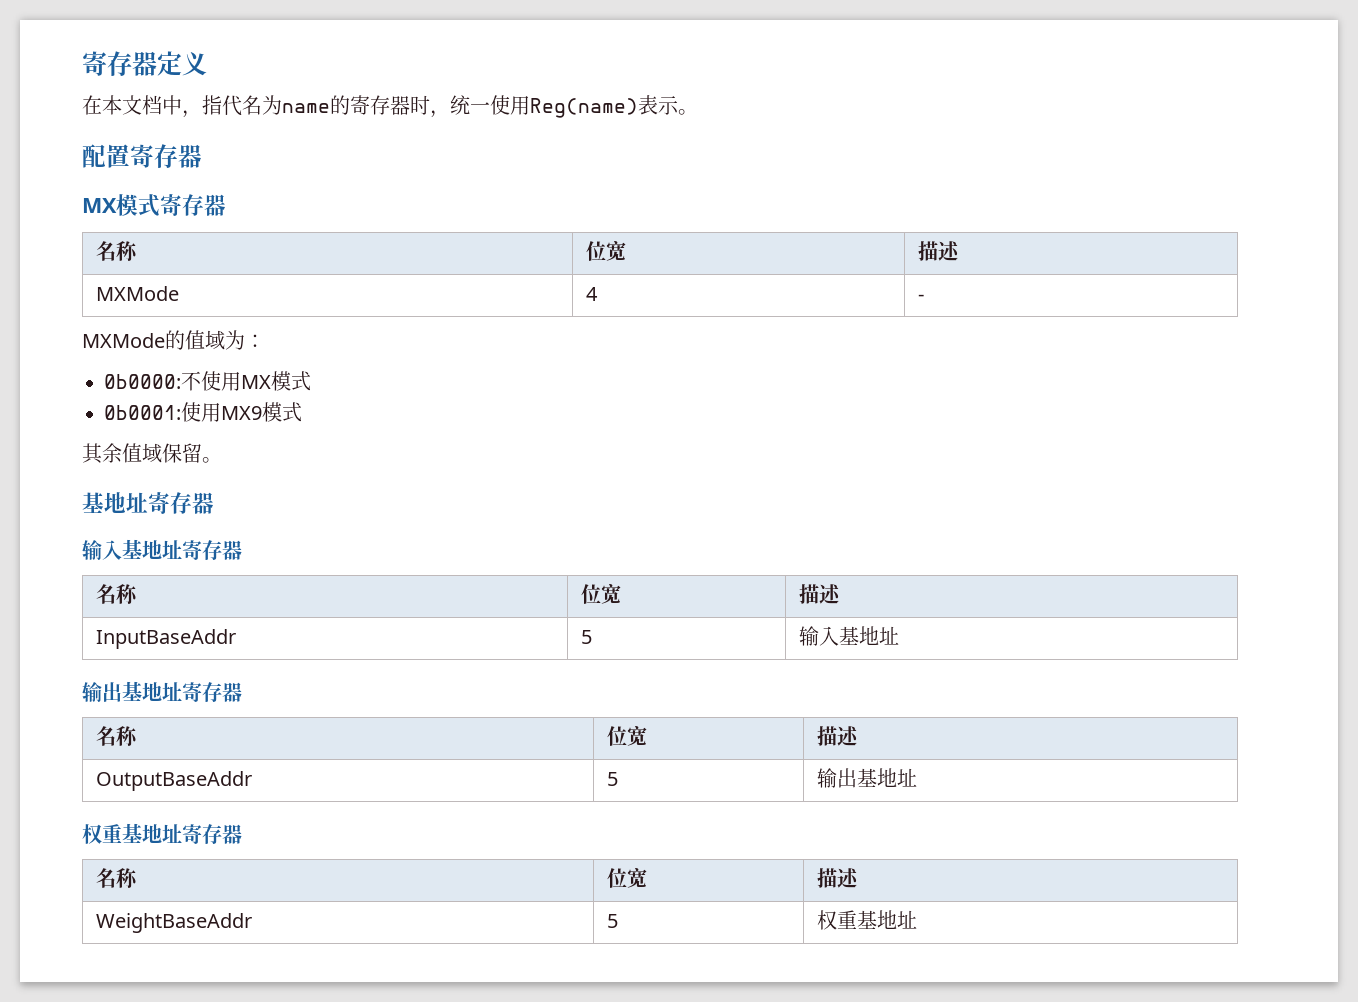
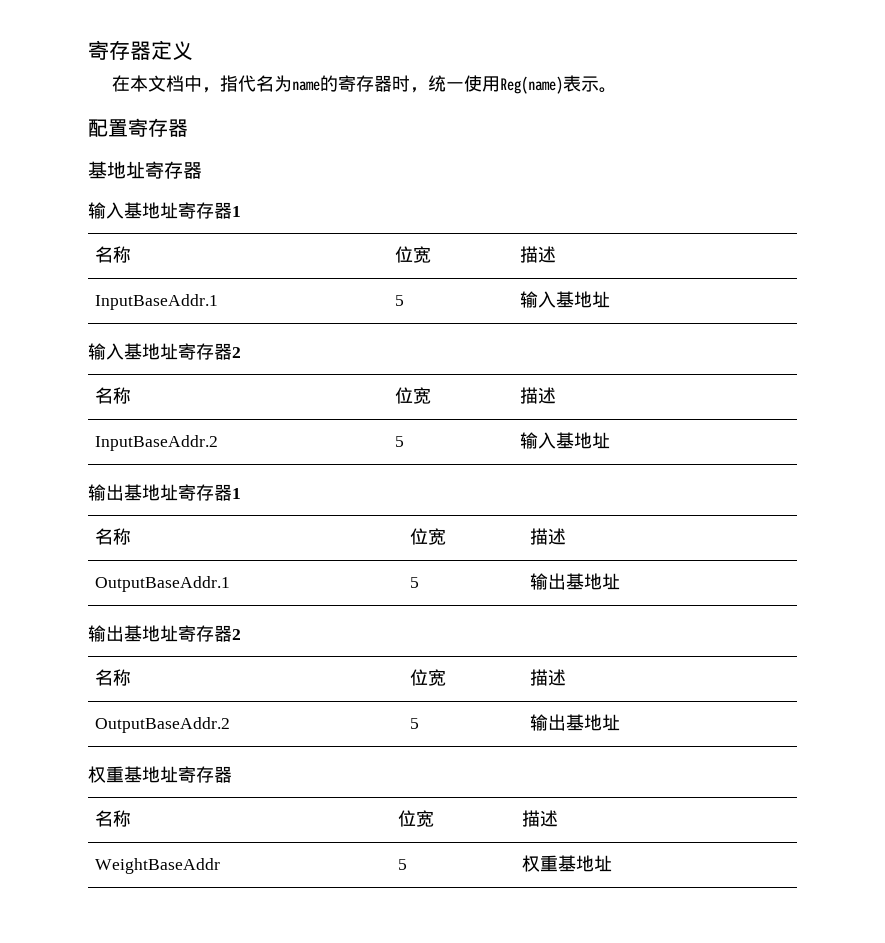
- MX模式寄存器
- 名称 | 位宽 | 描述
- MXMode | 4 | -
- MXMode的值域为：
- 0b0000:不使用MX模式
- 0b0001:使用MX9模式
- 其余值域保留。
- 输入基地址寄存器
+ 输入基地址寄存器1
  名称 | 位宽 | 描述
- InputBaseAddr | 5 | 输入基地址
+ InputBaseAddr.1 | 5 | 输入基地址
+ 输入基地址寄存器2
+ 名称 | 位宽 | 描述
+ InputBaseAddr.2 | 5 | 输入基地址
- 输出基地址寄存器
+ 输出基地址寄存器1
  名称 | 位宽 | 描述
- OutputBaseAddr | 5 | 输出基地址
+ OutputBaseAddr.1 | 5 | 输出基地址
+ 输出基地址寄存器2
+ 名称 | 位宽 | 描述
+ OutputBaseAddr.2 | 5 | 输出基地址

